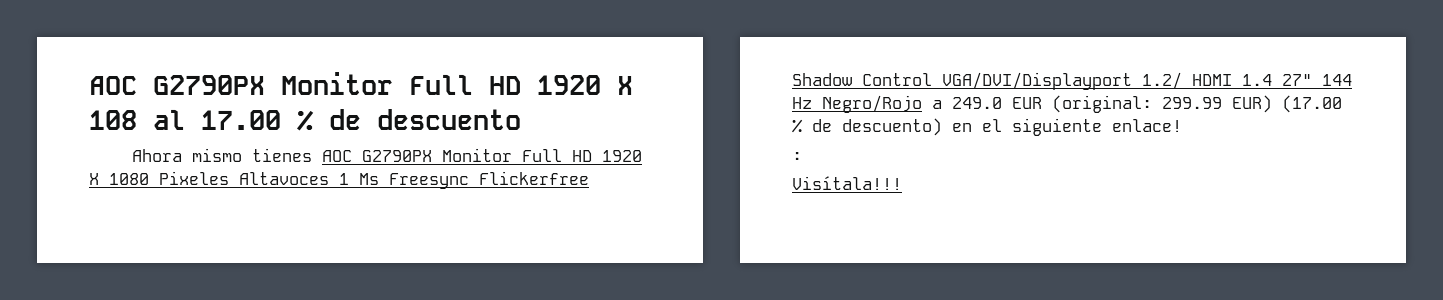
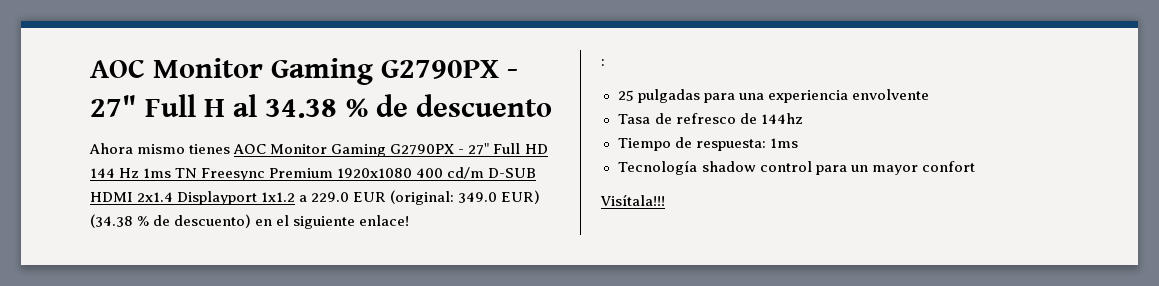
- AOC G2790PX Monitor Full HD 1920 X 108 al 17.00 % de descuento
+ AOC Monitor Gaming G2790PX - 27" Full H al 34.38 % de descuento
- Ahora mismo tienes AOC G2790PX Monitor Full HD 1920 X 1080 Pixeles Altavoces 1 Ms Freesync Flickerfree Shadow Control VGA/DVI/Displayport 1.2/ HDMI 1.4 27" 144 Hz Negro/Rojo a 249.0 EUR (original: 299.99 EUR) (17.00 % de descuento) en el siguiente enlace!
+ Ahora mismo tienes AOC Monitor Gaming G2790PX - 27" Full HD 144 Hz 1ms TN Freesync Premium 1920x1080 400 cd/m D-SUB HDMI 2x1.4 Displayport 1x1.2 a 229.0 EUR (original: 349.0 EUR) (34.38 % de descuento) en el siguiente enlace!
+ 25 pulgadas para una experiencia envolvente
+ Tasa de refresco de 144hz
+ Tiempo de respuesta: 1ms
+ Tecnología shadow control para un mayor confort

